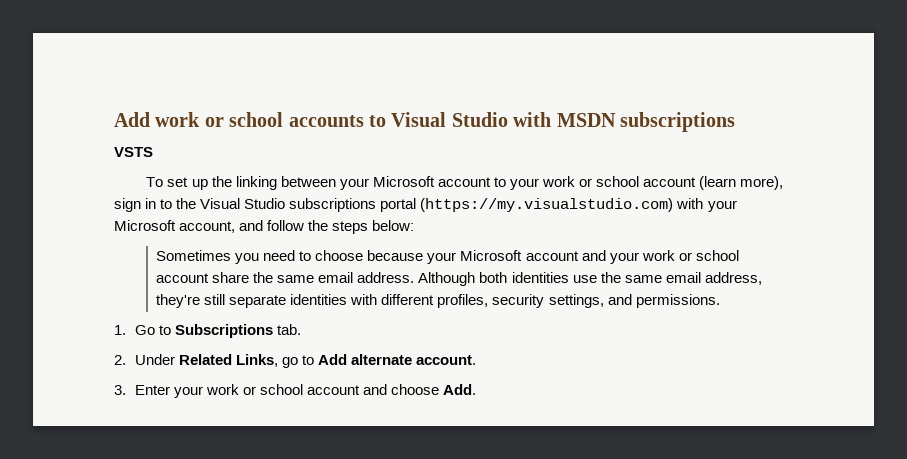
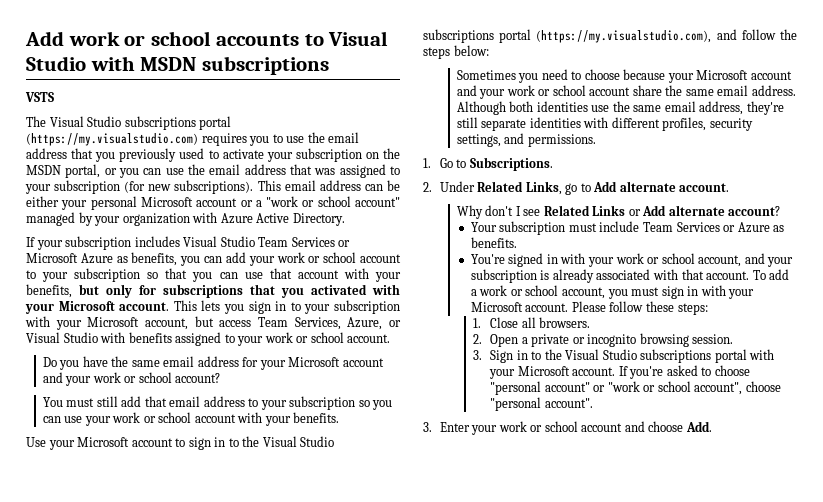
- To set up the linking between your Microsoft account to your work or school account (learn more), sign in to the Visual Studio subscriptions portal (https://my.visualstudio.com) with your Microsoft account, and follow the steps below:
+ The Visual Studio subscriptions portal (https://my.visualstudio.com) requires you to use the email address that you previously used to activate your subscription on the MSDN portal, or you can use the email address that was assigned to your subscription (for new subscriptions). This email address can be either your personal Microsoft account or a "work or school account" managed by your organization with Azure Active Directory.
+ If your subscription includes Visual Studio Team Services or Microsoft Azure as benefits, you can add your work or school account to your subscription so that you can use that account with your benefits, but only for subscriptions that you activated with your Microsoft account. This lets you sign in to your subscription with your Microsoft account, but access Team Services, Azure, or Visual Studio with benefits assigned to your work or school account.
+ Do you have the same email address for your Microsoft account and your work or school account?
+ You must still add that email address to your subscription so you can use your work or school account with your benefits.
+ Use your Microsoft account to sign in to the Visual Studio subscriptions portal (https://my.visualstudio.com), and follow the steps below:
- 1. Go to Subscriptions tab.
+ 1. Go to Subscriptions.
+ Why don't I see Related Links or Add alternate account?
+ Your subscription must include Team Services or Azure as benefits.
+ You're signed in with your work or school account, and your subscription is already associated with that account. To add a work or school account, you must sign in with your Microsoft account. Please follow these steps:
+ 1. Close all browsers.
+ 2. Open a private or incognito browsing session.
+ 3. Sign in to the Visual Studio subscriptions portal with your Microsoft account. If you're asked to choose "personal account" or "work or school account", choose "personal account".

